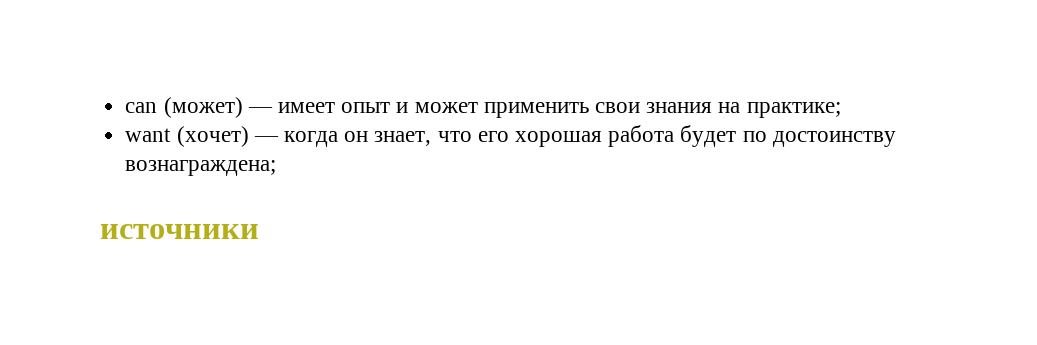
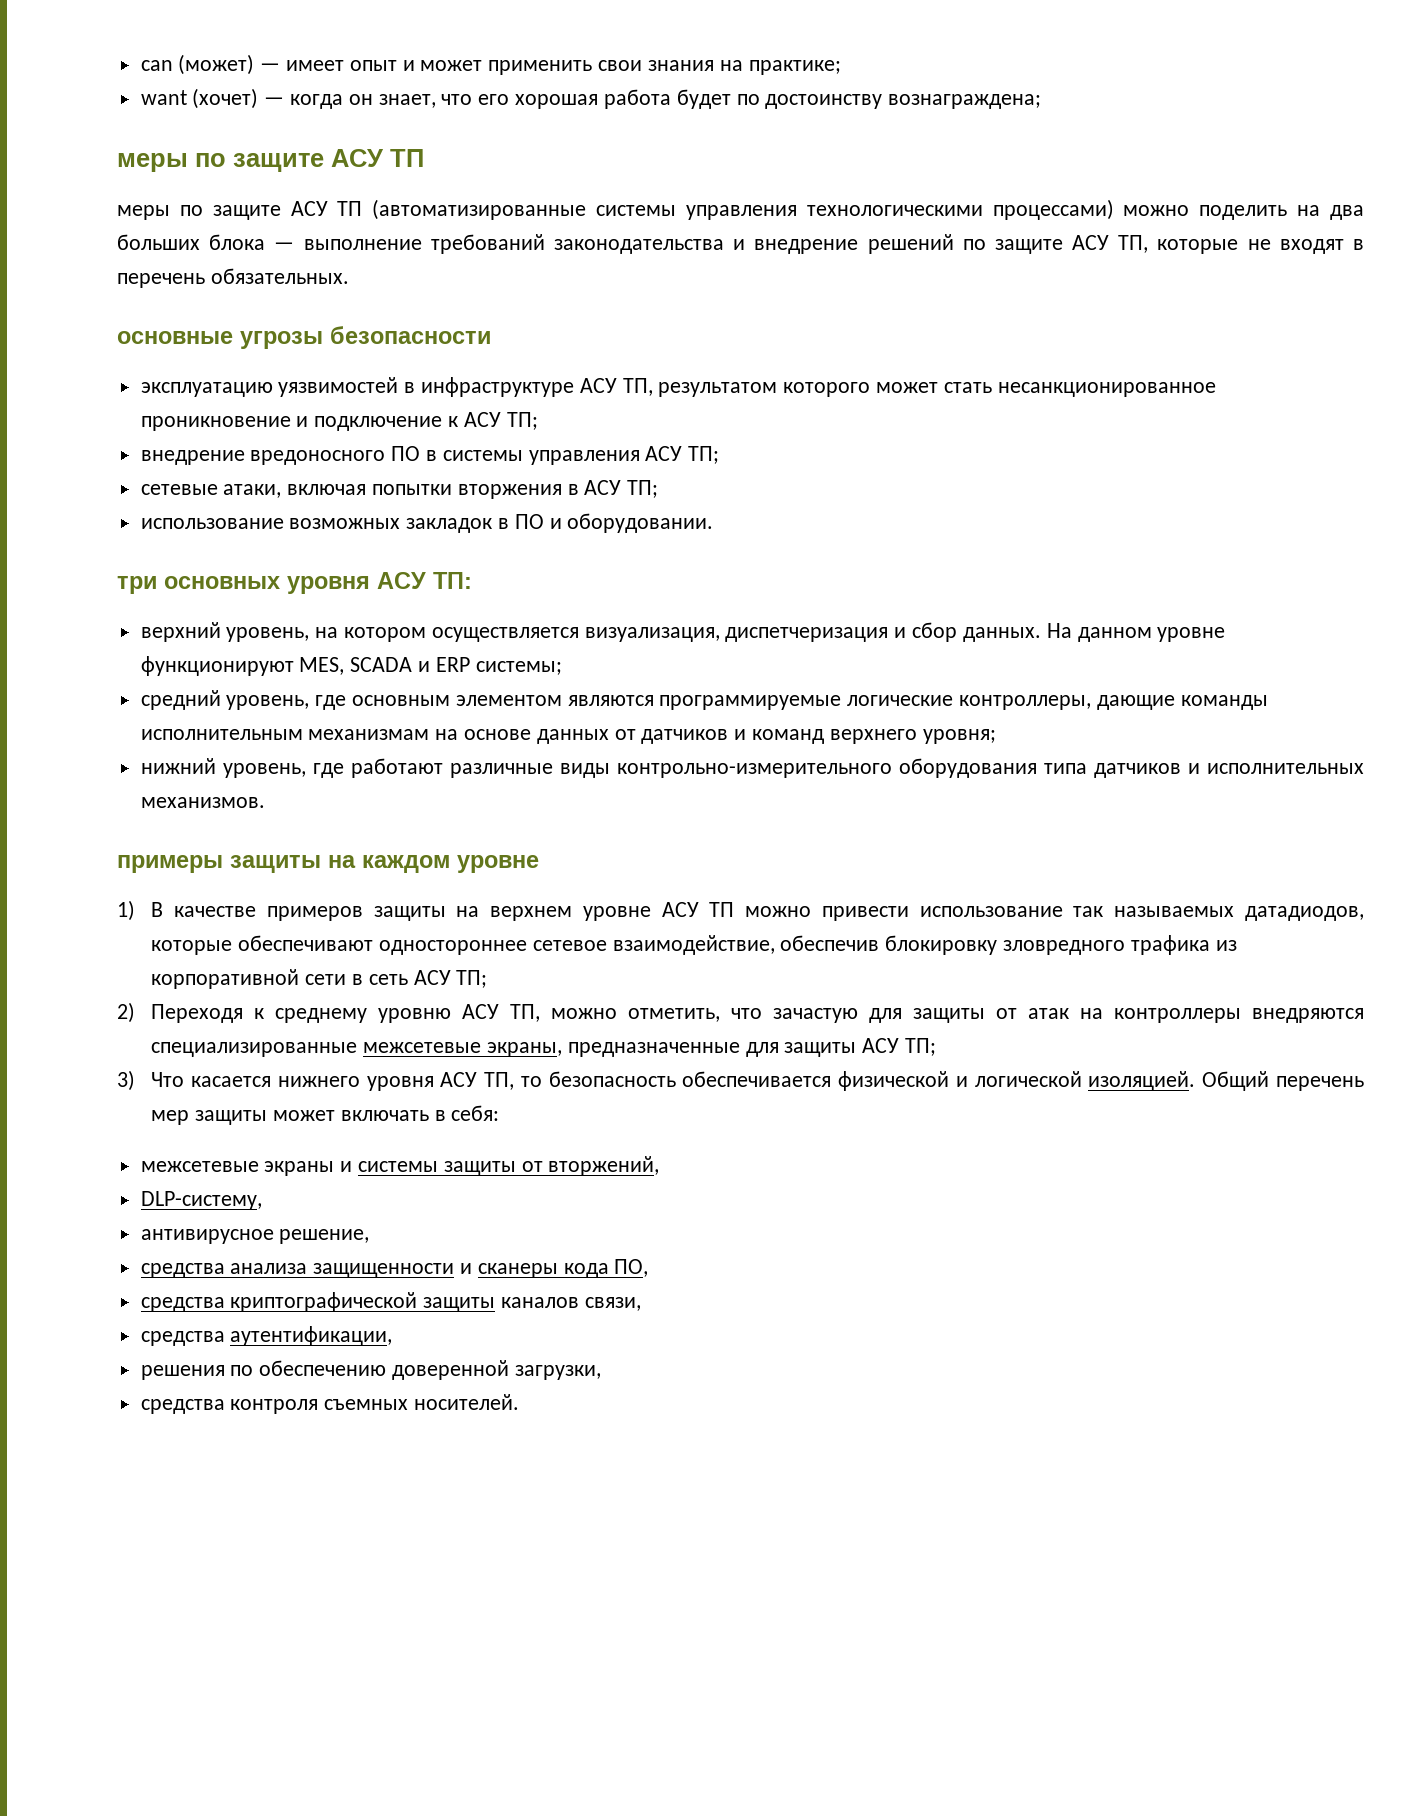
  want (хочет) — когда он знает, что его хорошая работа будет по достоинству вознаграждена;
- источники
+ меры по защите АСУ ТП
+ меры по защите АСУ ТП (автоматизированные системы управления технологическими процессами) можно поделить на два больших блока — выполнение требований законодательства и внедрение решений по защите АСУ ТП, которые не входят в перечень обязательных.
+ основные угрозы безопасности
+ эксплуатацию уязвимостей в инфраструктуре АСУ ТП, результатом которого может стать несанкционированное проникновение и подключение к АСУ ТП;
+ внедрение вредоносного ПО в системы управления АСУ ТП;
+ сетевые атаки, включая попытки вторжения в АСУ ТП;
+ использование возможных закладок в ПО и оборудовании.
+ три основных уровня АСУ ТП:
+ верхний уровень, на котором осуществляется визуализация, диспетчеризация и сбор данных. На данном уровне функционируют MES, SCADA и ERP системы;
+ средний уровень, где основным элементом являются программируемые логические контроллеры, дающие команды исполнительным механизмам на основе данных от датчиков и команд верхнего уровня;
+ нижний уровень, где работают различные виды контрольно-измерительного оборудования типа датчиков и исполнительных механизмов.
+ примеры защиты на каждом уровне
+ 1) В качестве примеров защиты на верхнем уровне АСУ ТП можно привести использование так называемых датадиодов, которые обеспечивают одностороннее сетевое взаимодействие, обеспечив блокировку зловредного трафика из корпоративной сети в сеть АСУ ТП;
+ 2) Переходя к среднему уровню АСУ ТП, можно отметить, что зачастую для защиты от атак на контроллеры внедряются специализированные межсетевые экраны, предназначенные для защиты АСУ ТП;
+ 3) Что касается нижнего уровня АСУ ТП, то безопасность обеспечивается физической и логической изоляцией. Общий перечень мер защиты может включать в себя:
+ межсетевые экраны и системы защиты от вторжений,
+ DLP-систему,
+ антивирусное решение,
+ средства анализа защищенности и сканеры кода ПО,
+ средства криптографической защиты каналов связи,
+ средства аутентификации,
+ решения по обеспечению доверенной загрузки,
+ средства контроля съемных носителей.

